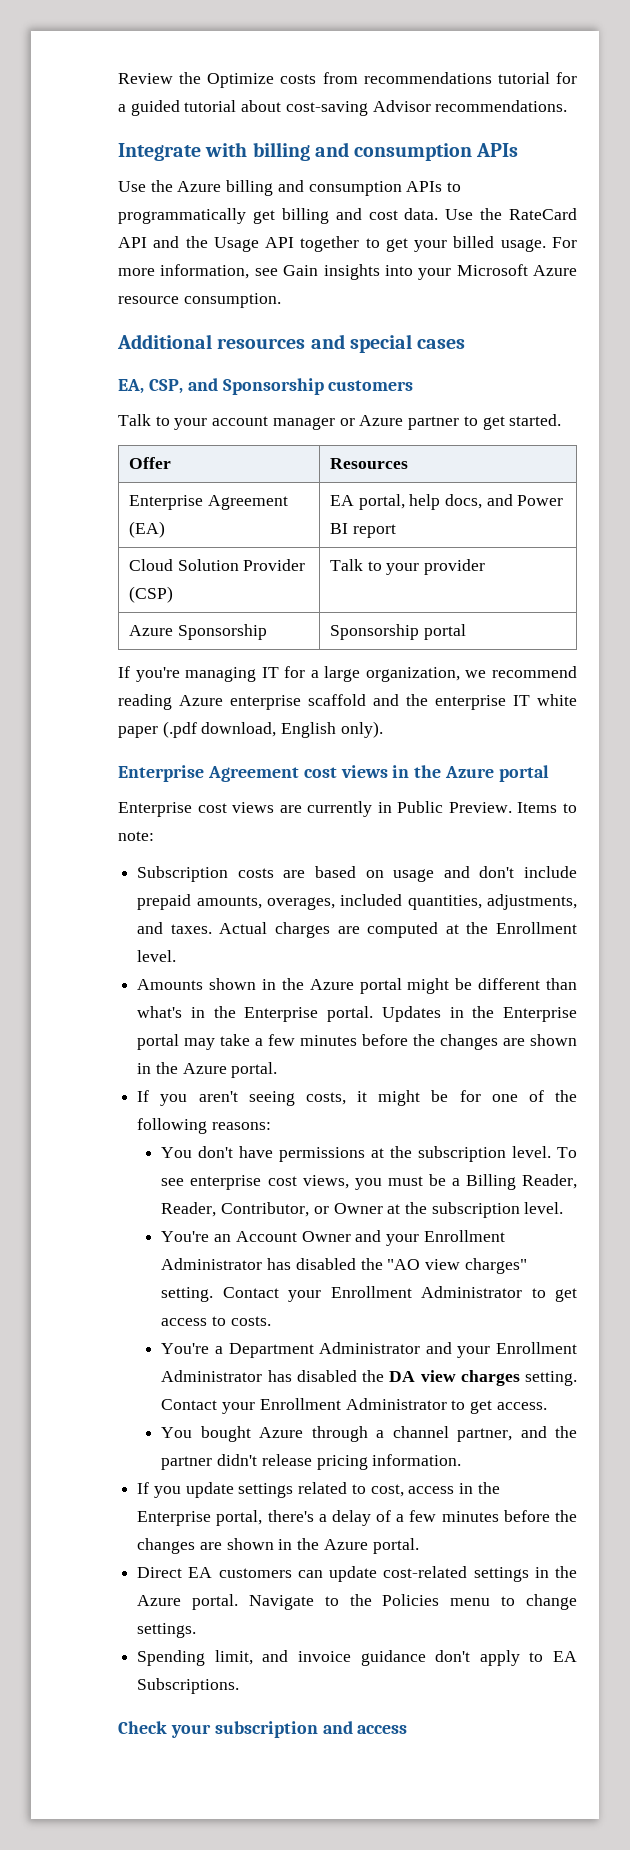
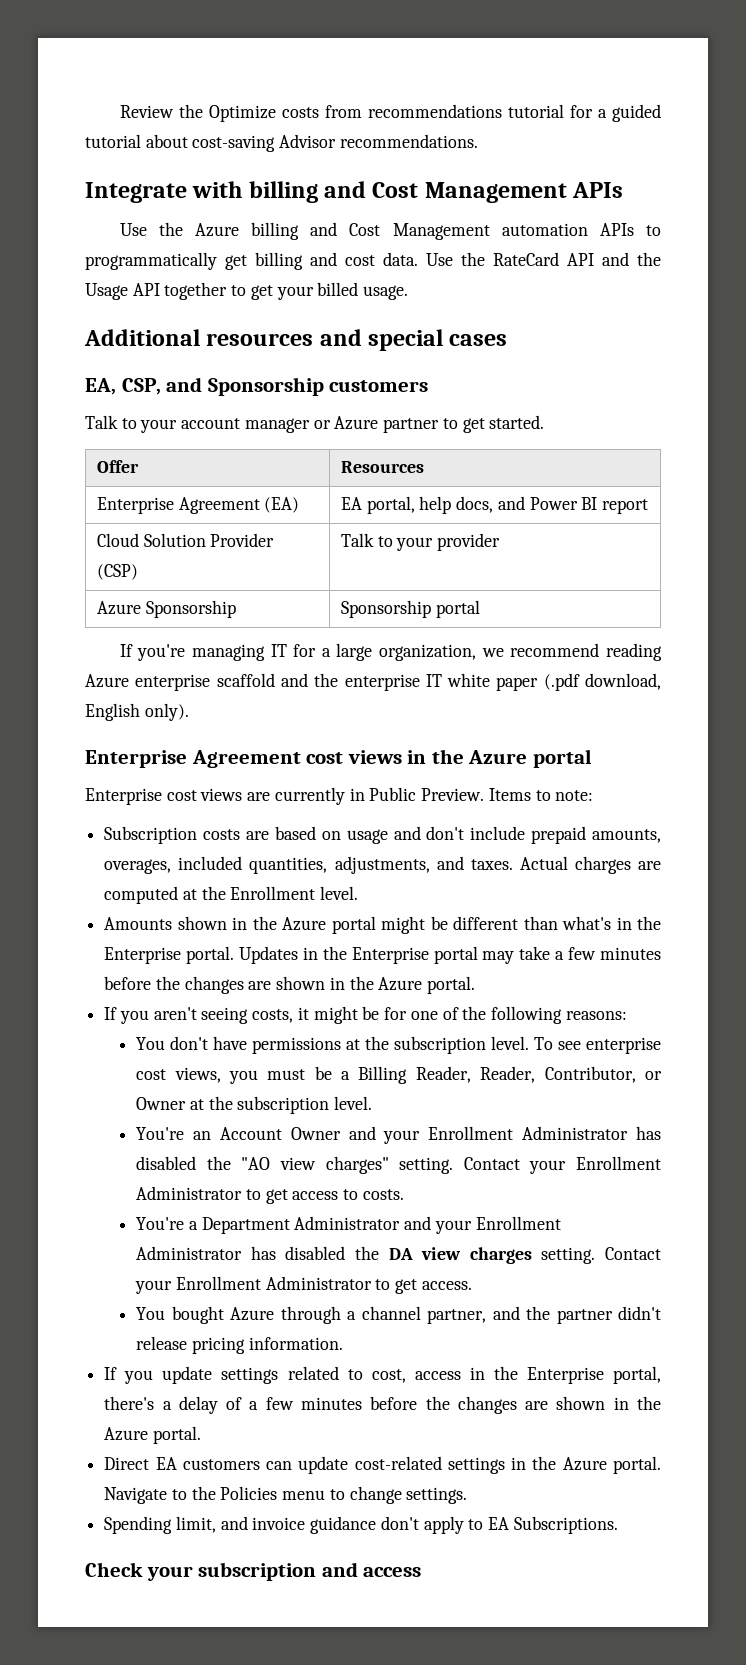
- Integrate with billing and consumption APIs
+ Integrate with billing and Cost Management APIs
- Use the Azure billing and consumption APIs to programmatically get billing and cost data.
+ Use the Azure billing and Cost Management automation APIs to programmatically get billing and cost data.
- For more information, see Gain insights into your Microsoft Azure resource consumption.

